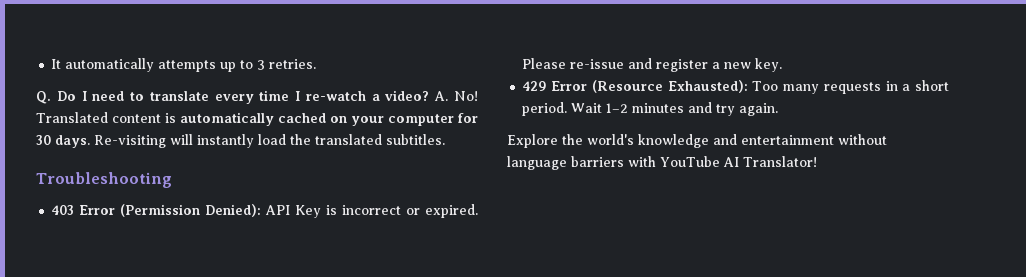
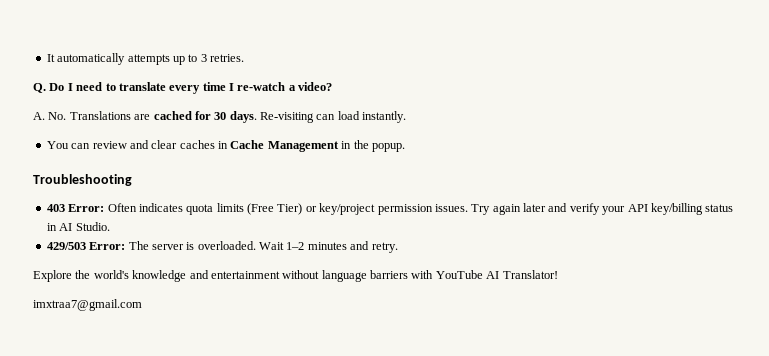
- Q. Do I need to translate every time I re-watch a video? A. No! Translated content is automatically cached on your computer for 30 days. Re-visiting will instantly load the translated subtitles.
+ Q. Do I need to translate every time I re-watch a video?
+ A. No. Translations are cached for 30 days. Re-visiting can load instantly.
+ You can review and clear caches in Cache Management in the popup.
  Troubleshooting
- 403 Error (Permission Denied): API Key is incorrect or expired. Please re-issue and register a new key.
- 429 Error (Resource Exhausted): Too many requests in a short period.
+ 403 Error: Often indicates quota limits (Free Tier) or key/project permission issues. Try again later and verify your API key/billing status in AI Studio.
+ 429/503 Error: The server is overloaded.
- Wait 1–2 minutes and try again.
+ Wait 1–2 minutes and retry.
+ imxtraa7@gmail.com

